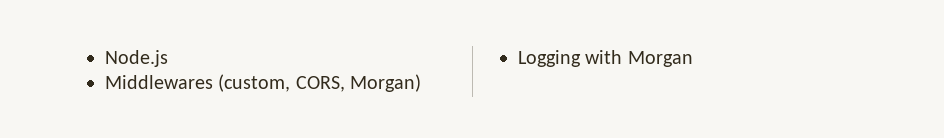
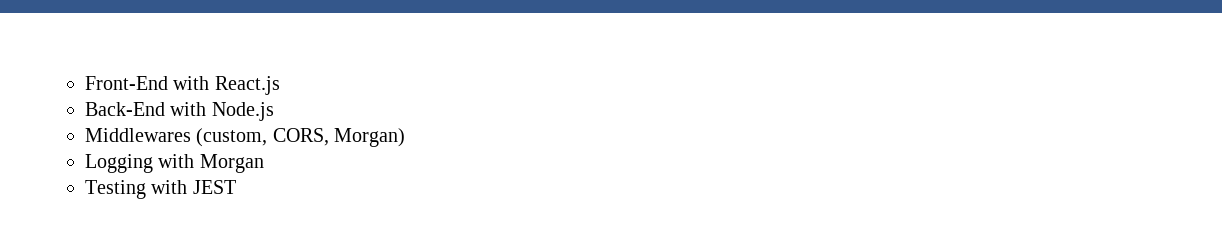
- Node.js
+ Front-End with React.js
+ Back-End with Node.js
+ Testing with JEST

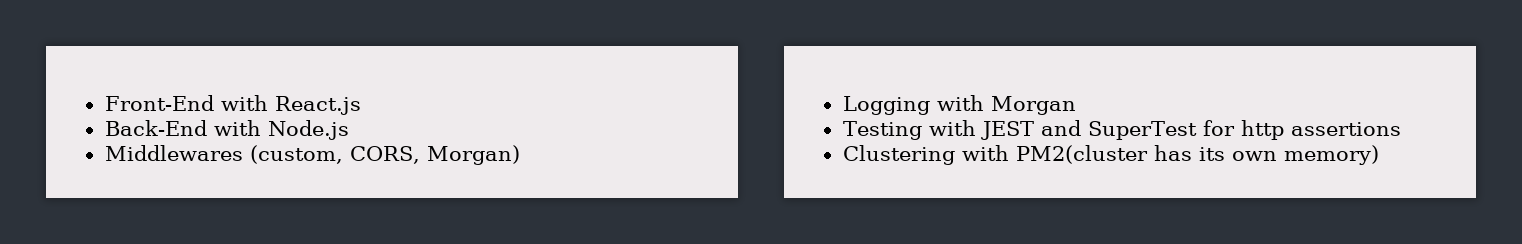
- Testing with JEST
+ Testing with JEST and SuperTest for http assertions
+ Clustering with PM2(cluster has its own memory)

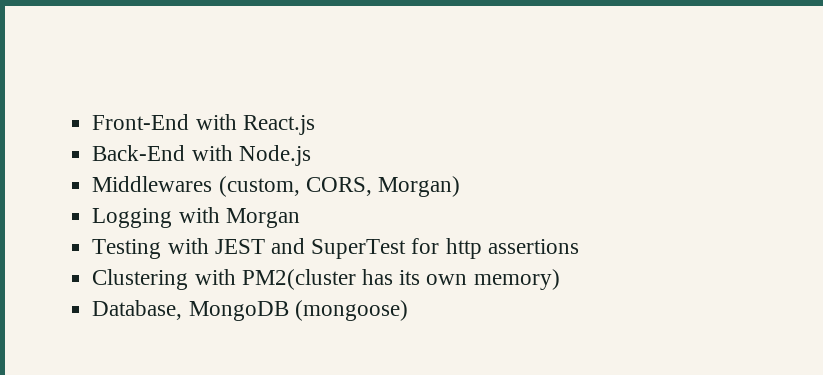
+ Database, MongoDB (mongoose)

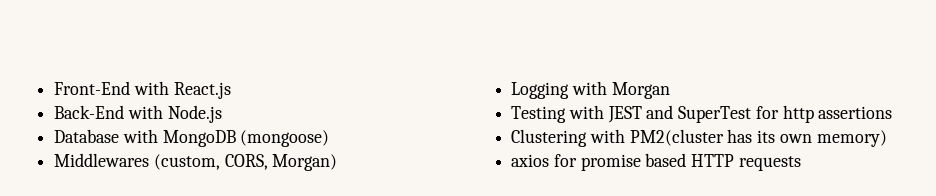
+ Database with MongoDB (mongoose)
- Database, MongoDB (mongoose)
+ axios for promise based HTTP requests

